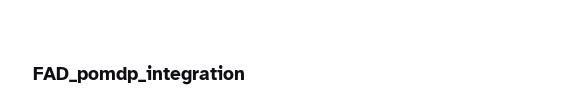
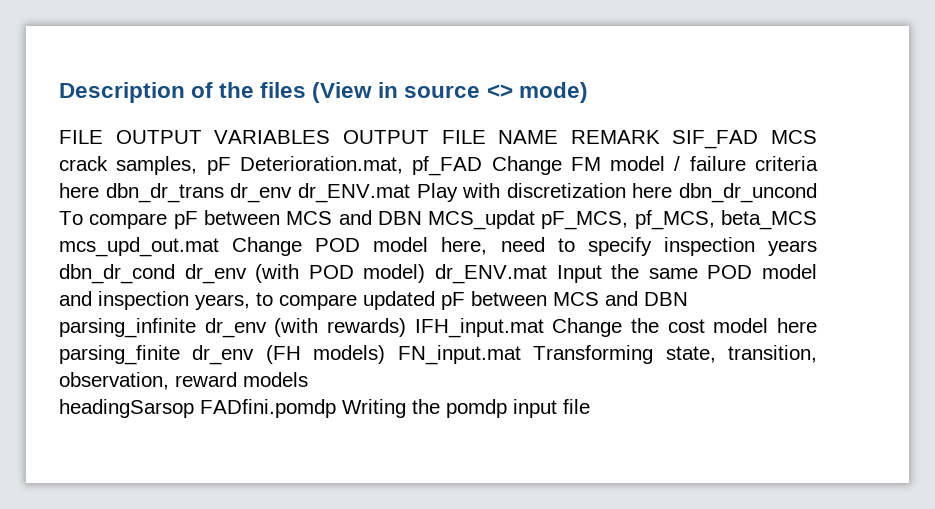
- FAD_pomdp_integration
+ Description of the files (View in source <> mode)
+ FILE OUTPUT VARIABLES OUTPUT FILE NAME REMARK SIF_FAD MCS crack samples, pF Deterioration.mat, pf_FAD Change FM model / failure criteria here dbn_dr_trans dr_env dr_ENV.mat Play with discretization here dbn_dr_uncond To compare pF between MCS and DBN MCS_updat pF_MCS, pf_MCS, beta_MCS mcs_upd_out.mat Change POD model here, need to specify inspection years dbn_dr_cond dr_env (with POD model) dr_ENV.mat Input the same POD model and inspection years, to compare updated pF between MCS and DBN parsing_infinite dr_env (with rewards) IFH_input.mat Change the cost model here parsing_finite dr_env (FH models) FN_input.mat Transforming state, transition, observation, reward models
+ headingSarsop FADfini.pomdp Writing the pomdp input file

